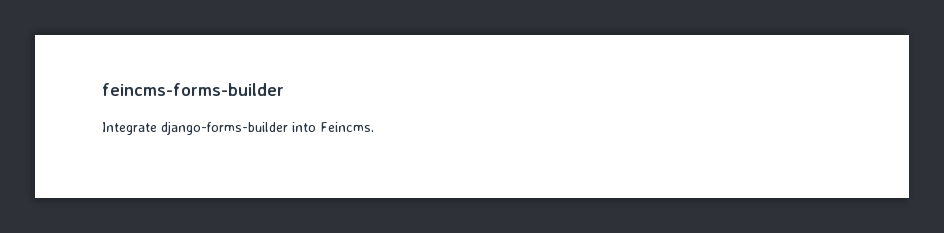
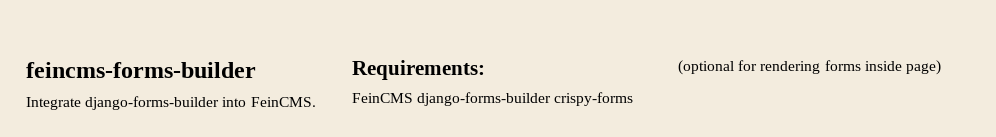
- Integrate django-forms-builder into Feincms.
+ Integrate django-forms-builder into FeinCMS.
+ Requirements:
+ FeinCMS django-forms-builder crispy-forms (optional for rendering forms inside page)

